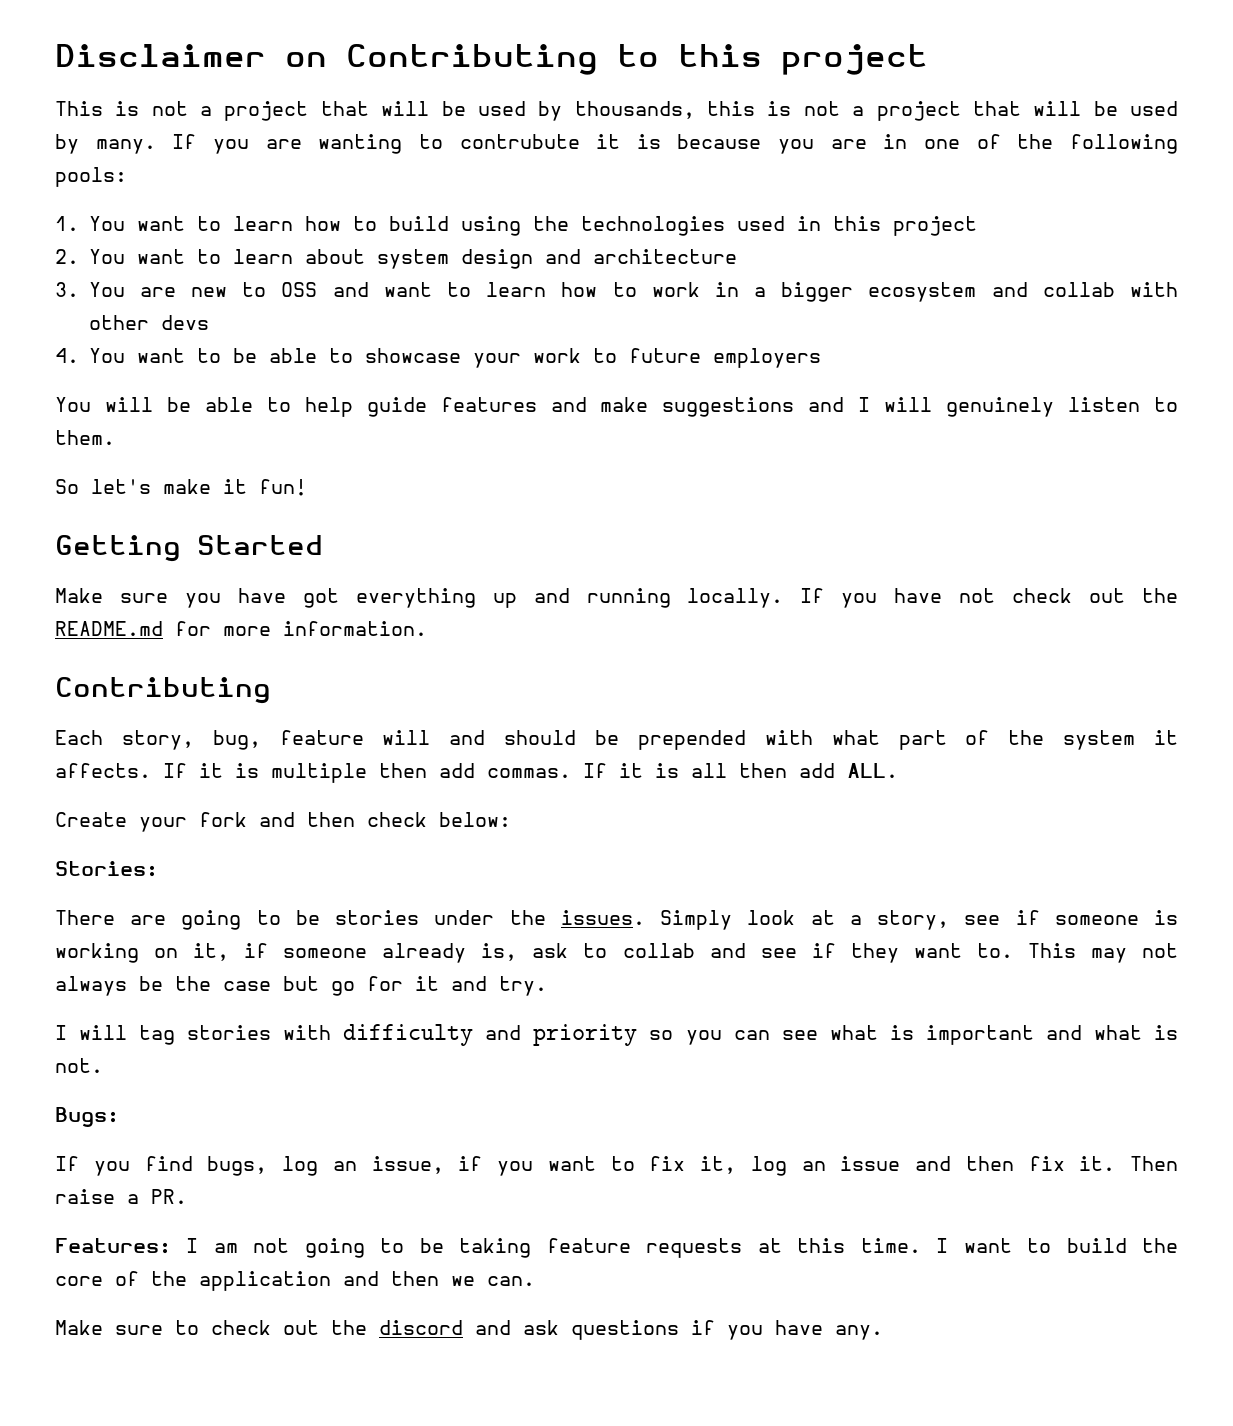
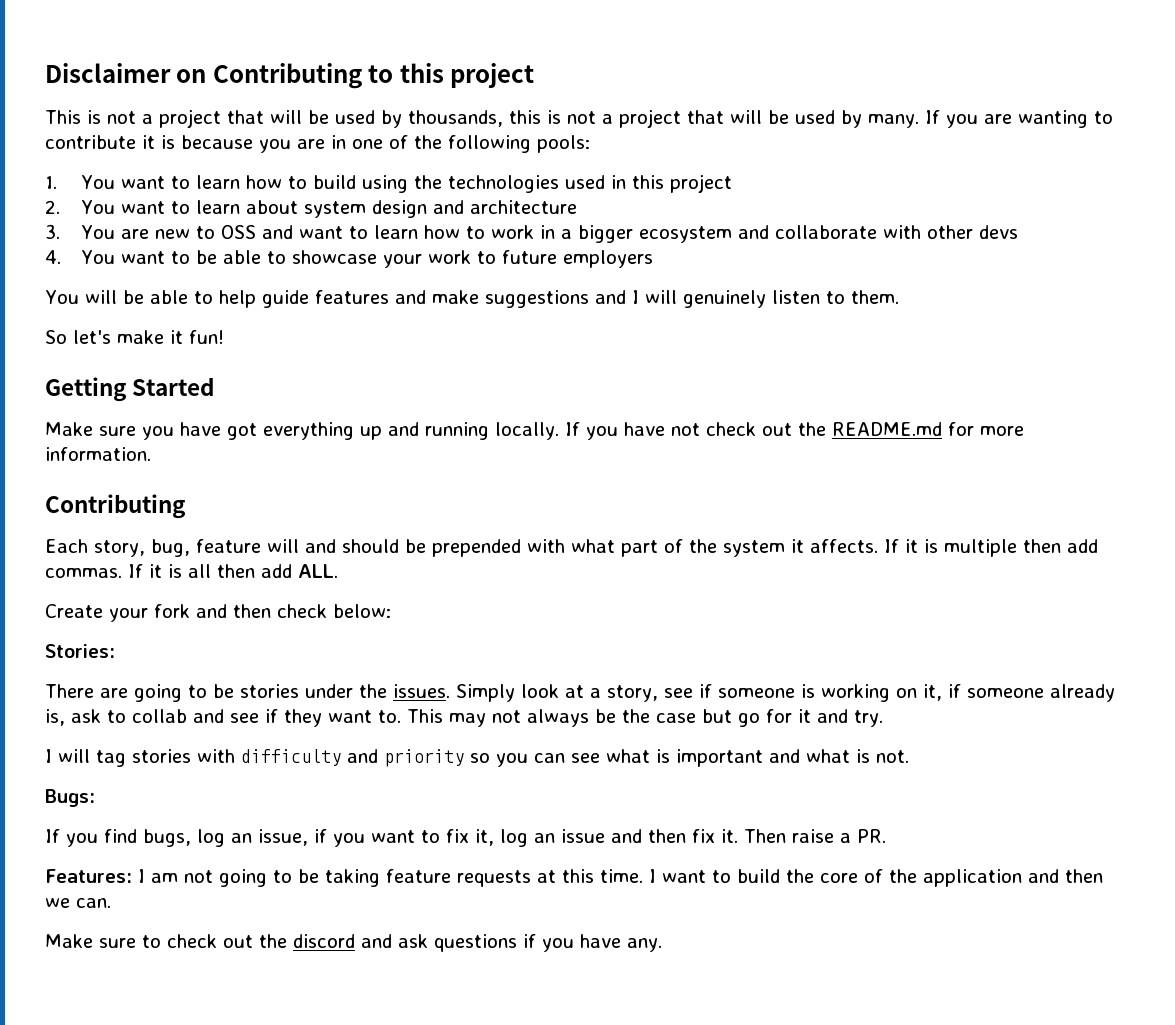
- If you are wanting to contrubute it is because you are in one of the following pools:
+ If you are wanting to contribute it is because you are in one of the following pools:
- 3. You are new to OSS and want to learn how to work in a bigger ecosystem and collab with other devs
+ 3. You are new to OSS and want to learn how to work in a bigger ecosystem and collaborate with other devs

